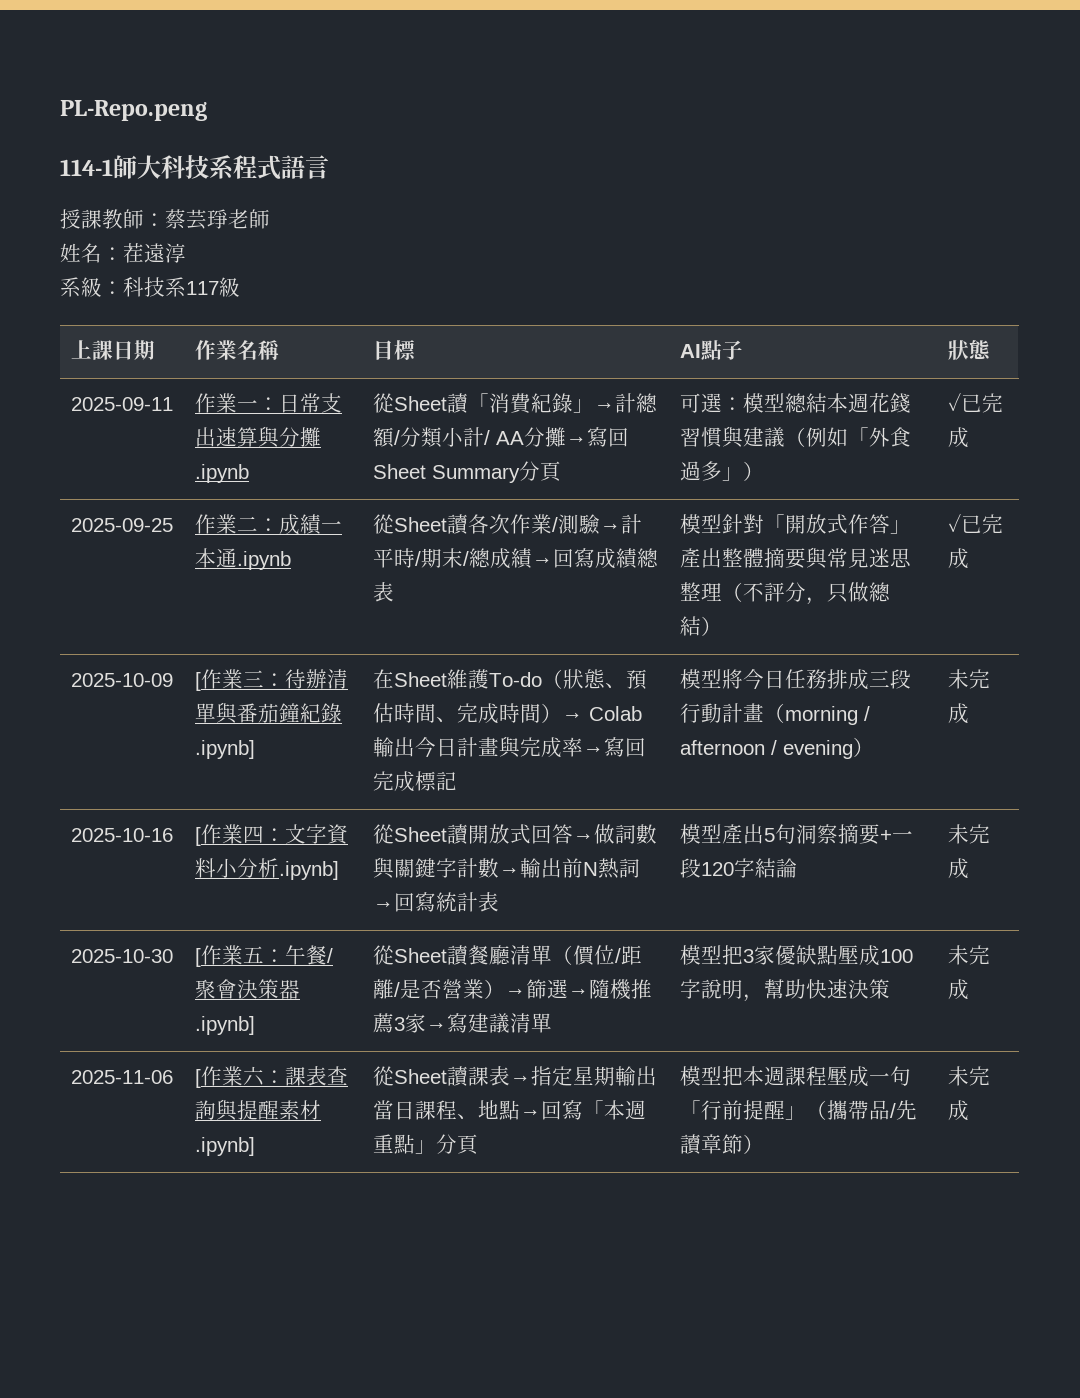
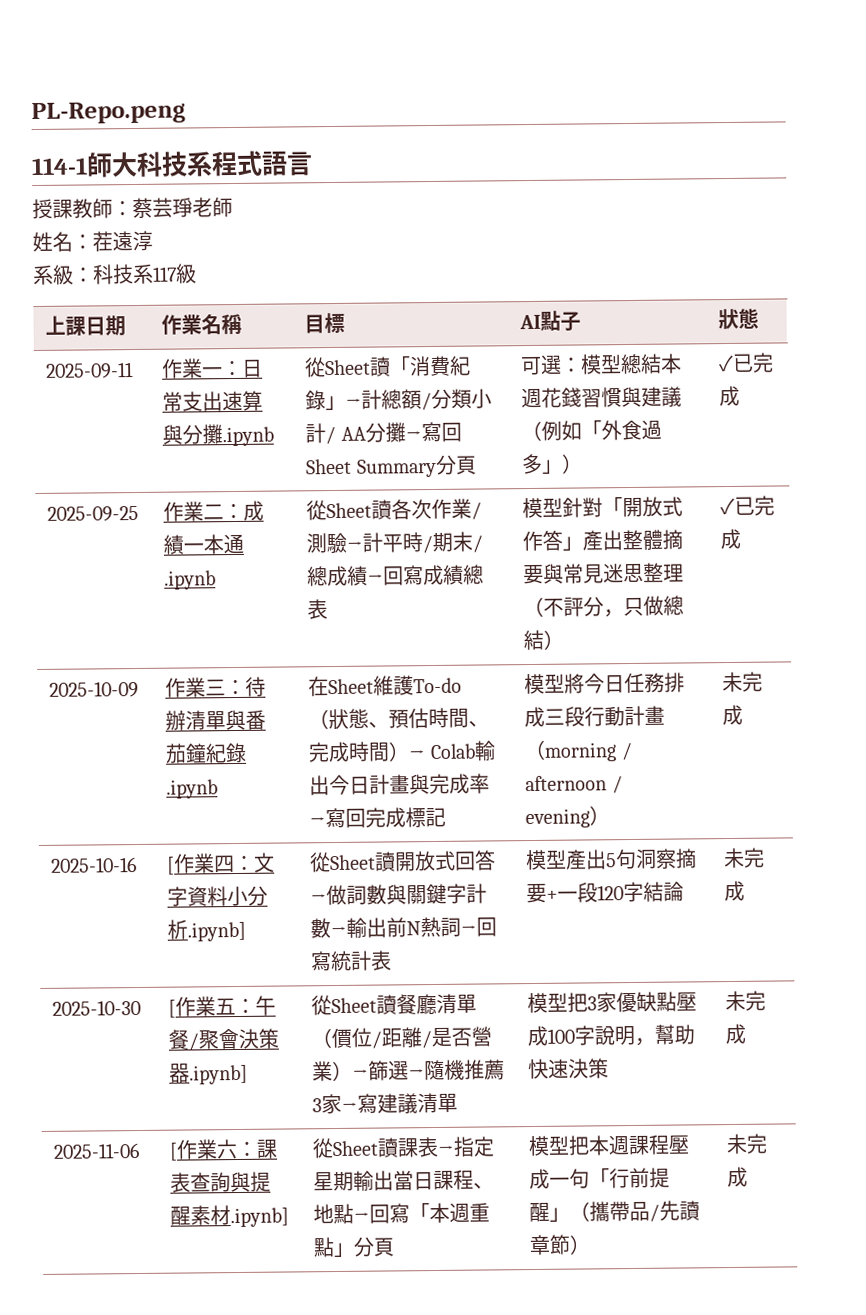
- [作業三：待辦清單與番茄鐘紀錄.ipynb]
+ 作業三：待辦清單與番茄鐘紀錄.ipynb

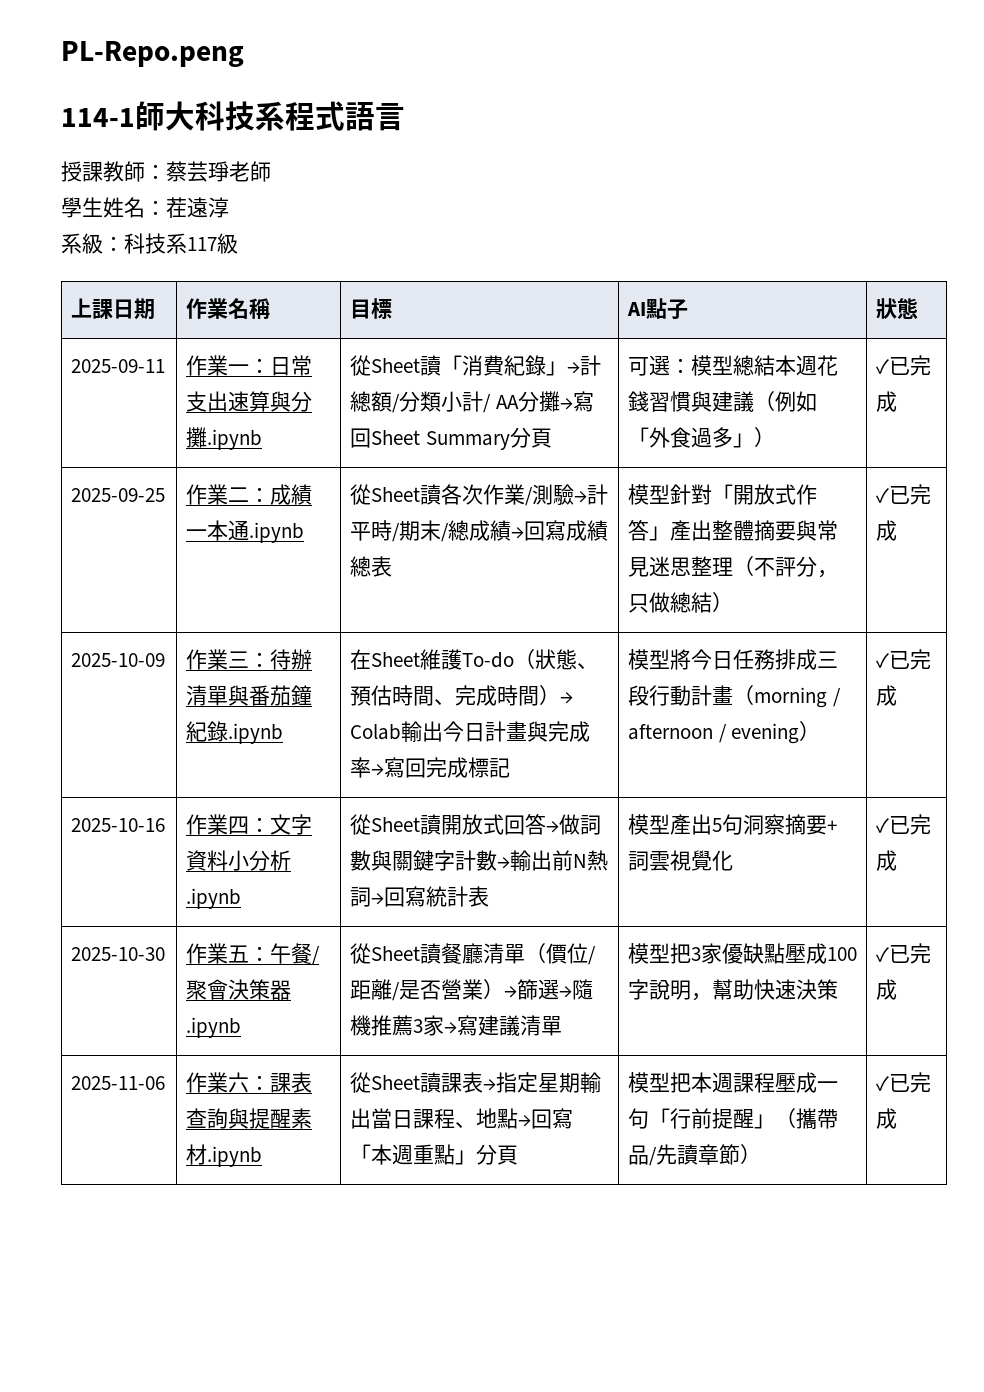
- 姓名：茬遠淳
+ 學生姓名：茬遠淳
- 模型將今日任務排成三段行動計畫（morning / afternoon / evening） | 未完成
+ 模型將今日任務排成三段行動計畫（morning / afternoon / evening） | ✓已完成
- 2025-10-16 | [作業四：文字資料小分析.ipynb] | 從Sheet讀開放式回答→做詞數與關鍵字計數→輸出前N熱詞→回寫統計表 | 模型產出5句洞察摘要+一段120字結論 | 未完成
+ 2025-10-16 | 作業四：文字資料小分析.ipynb | 從Sheet讀開放式回答→做詞數與關鍵字計數→輸出前N熱詞→回寫統計表 | 模型產出5句洞察摘要+詞雲視覺化 | ✓已完成
- [作業五：午餐/聚會決策器.ipynb]
+ 作業五：午餐/聚會決策器.ipynb
- 模型把3家優缺點壓成100字說明，幫助快速決策 | 未完成
+ 模型把3家優缺點壓成100字說明，幫助快速決策 | ✓已完成
- [作業六：課表查詢與提醒素材.ipynb]
+ 作業六：課表查詢與提醒素材.ipynb
- 模型把本週課程壓成一句「行前提醒」（攜帶品/先讀章節） | 未完成
+ 模型把本週課程壓成一句「行前提醒」（攜帶品/先讀章節） | ✓已完成

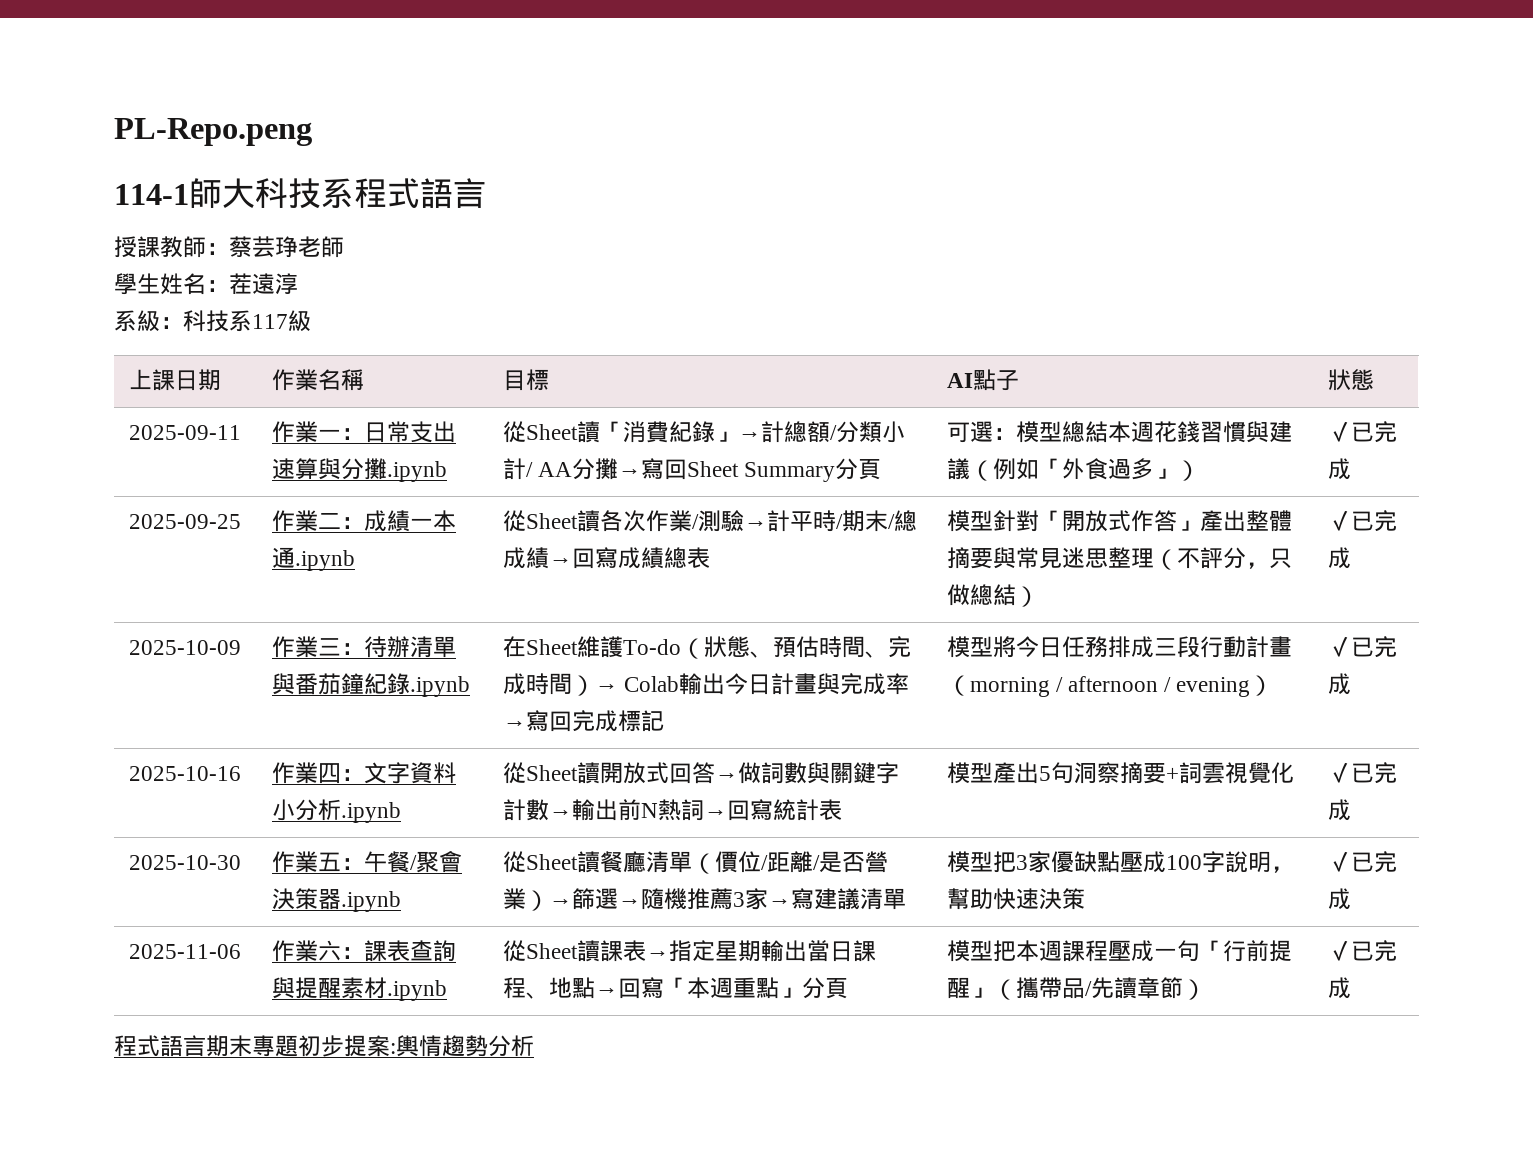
+ 程式語言期末專題初步提案:輿情趨勢分析

